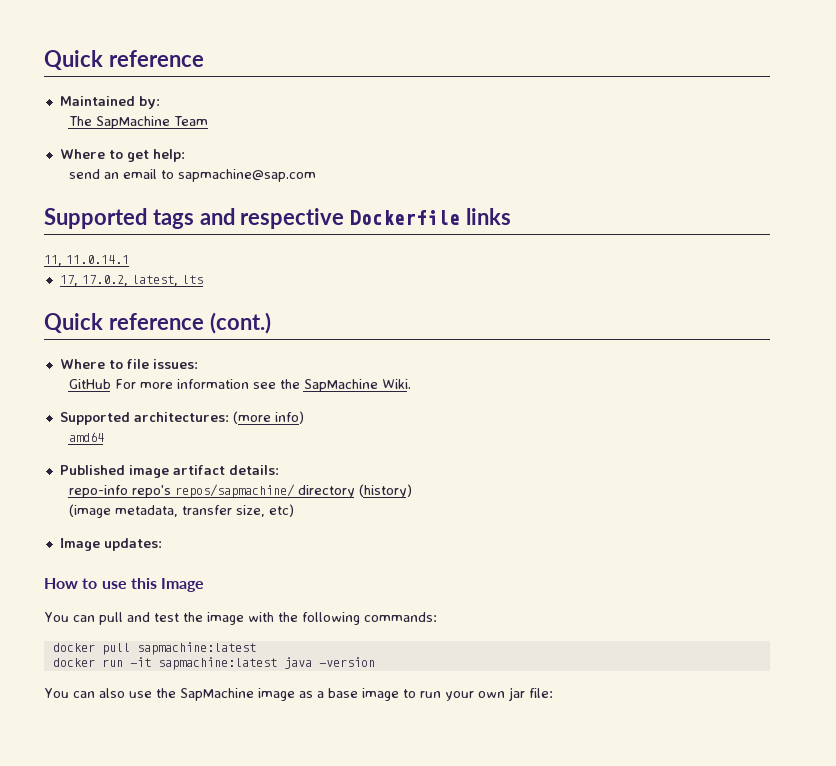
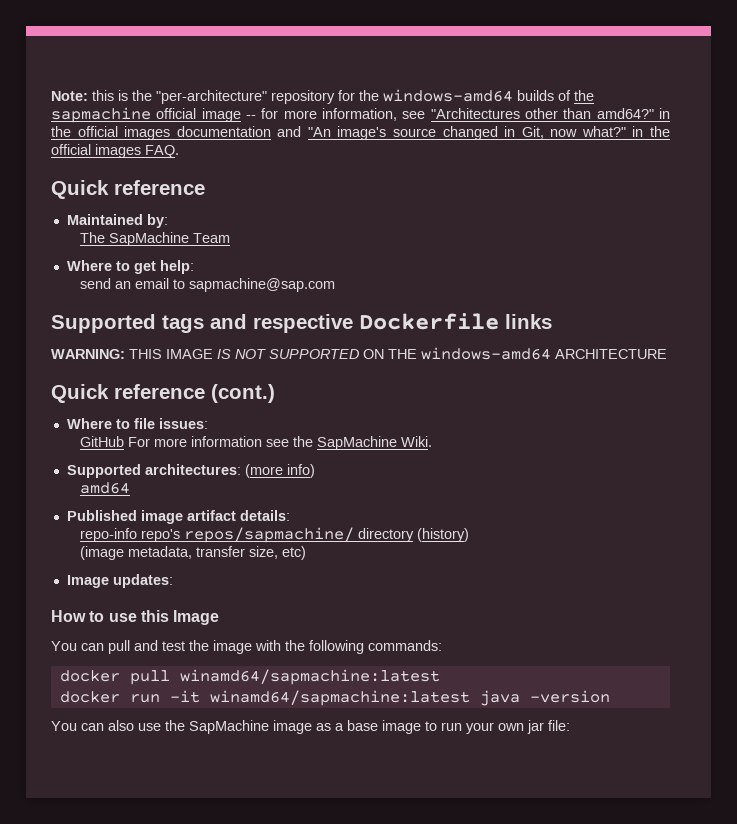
+ Note: this is the "per-architecture" repository for the windows-amd64 builds of the sapmachine official image -- for more information, see "Architectures other than amd64?" in the official images documentation and "An image's source changed in Git, now what?" in the official images FAQ.
- 11, 11.0.14.1
- 17, 17.0.2, latest, lts
+ WARNING: THIS IMAGE IS NOT SUPPORTED ON THE windows-amd64 ARCHITECTURE
- docker pull sapmachine:latest
+ docker pull winamd64/sapmachine:latest
- docker run -it sapmachine:latest java -version
+ docker run -it winamd64/sapmachine:latest java -version

